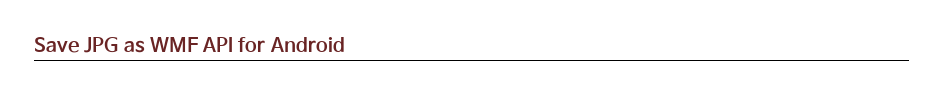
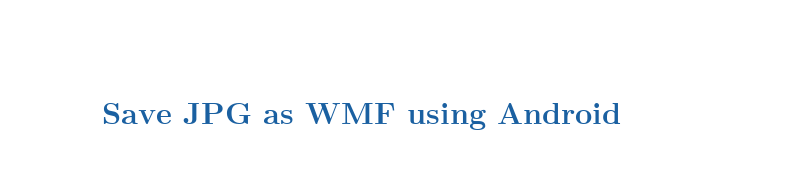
- Save JPG as WMF API for Android
+ Save JPG as WMF using Android

